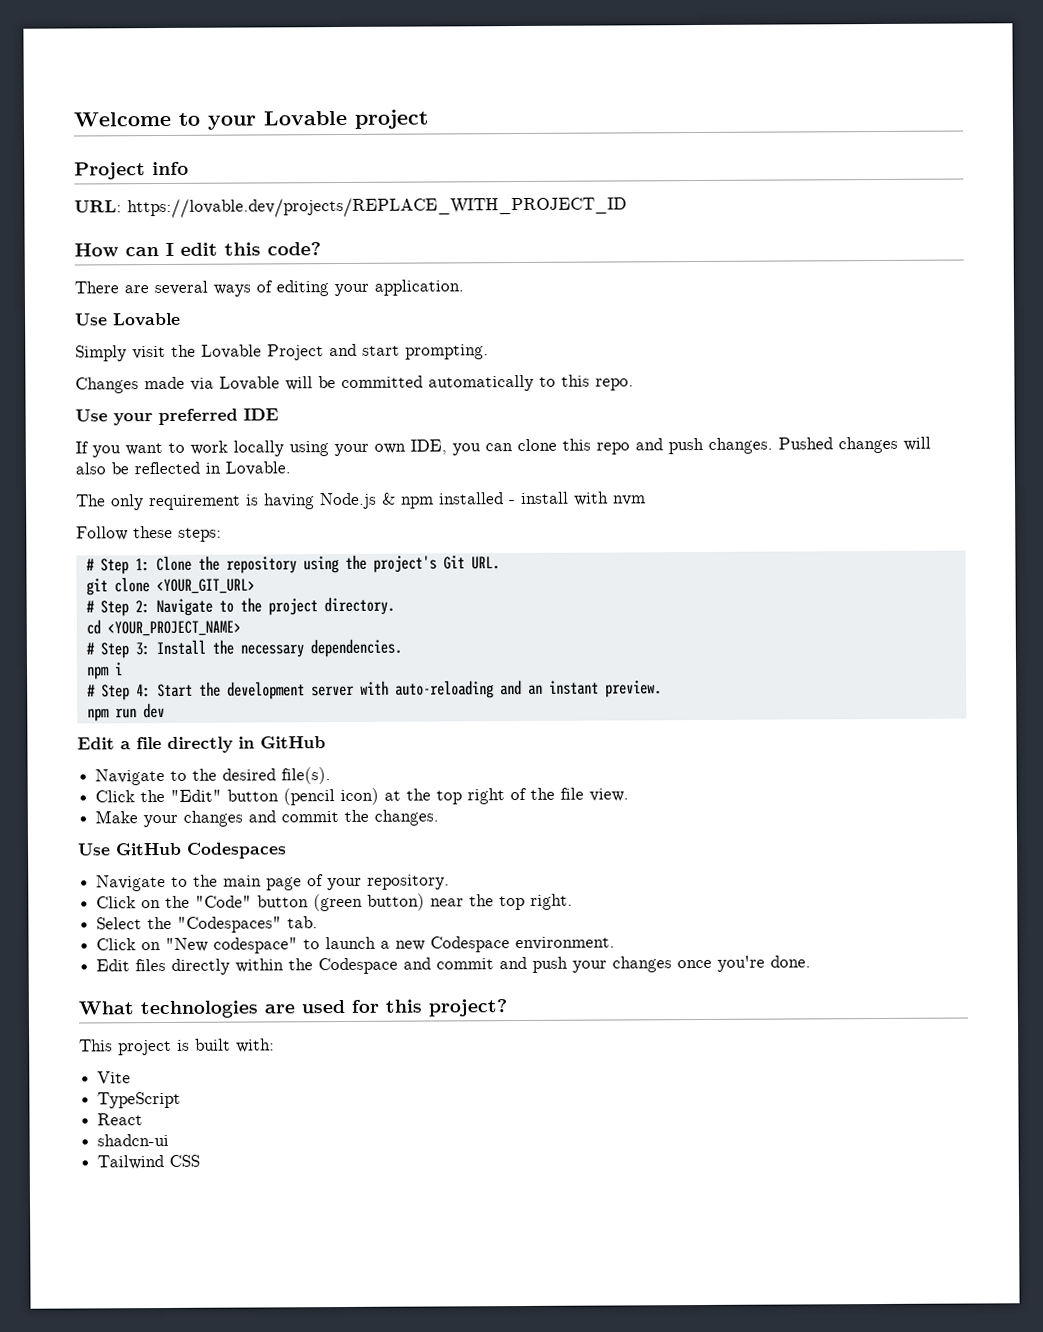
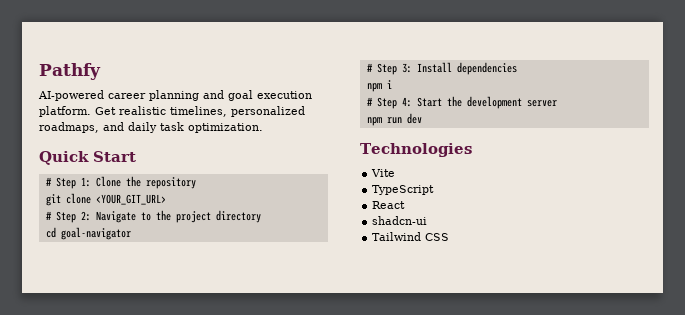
- Welcome to your Lovable project
- Project info
- URL: https://lovable.dev/projects/REPLACE_WITH_PROJECT_ID
- How can I edit this code?
- There are several ways of editing your application.
- Use Lovable
- Simply visit the Lovable Project and start prompting.
- Changes made via Lovable will be committed automatically to this repo.
- Use your preferred IDE
- If you want to work locally using your own IDE, you can clone this repo and push changes. Pushed changes will also be reflected in Lovable.
- The only requirement is having Node.js & npm installed - install with nvm
- Follow these steps:
+ Pathfy
+ AI-powered career planning and goal execution platform. Get realistic timelines, personalized roadmaps, and daily task optimization.
+ Quick Start
- # Step 1: Clone the repository using the project's Git URL.
+ # Step 1: Clone the repository
- # Step 2: Navigate to the project directory.
+ # Step 2: Navigate to the project directory
- cd <YOUR_PROJECT_NAME>
+ cd goal-navigator
- # Step 3: Install the necessary dependencies.
+ # Step 3: Install dependencies
- # Step 4: Start the development server with auto-reloading and an instant preview.
+ # Step 4: Start the development server
  npm run dev
- Edit a file directly in GitHub
- Navigate to the desired file(s).
- Click the "Edit" button (pencil icon) at the top right of the file view.
- Make your changes and commit the changes.
- Use GitHub Codespaces
- Navigate to the main page of your repository.
- Click on the "Code" button (green button) near the top right.
- Select the "Codespaces" tab.
- Click on "New codespace" to launch a new Codespace environment.
- Edit files directly within the Codespace and commit and push your changes once you're done.
- What technologies are used for this project?
- This project is built with:
+ Technologies

